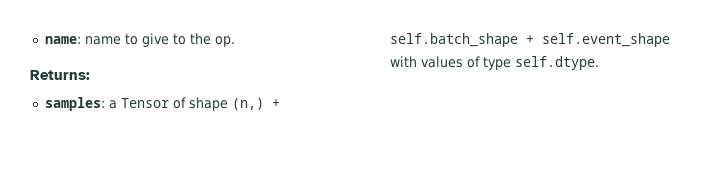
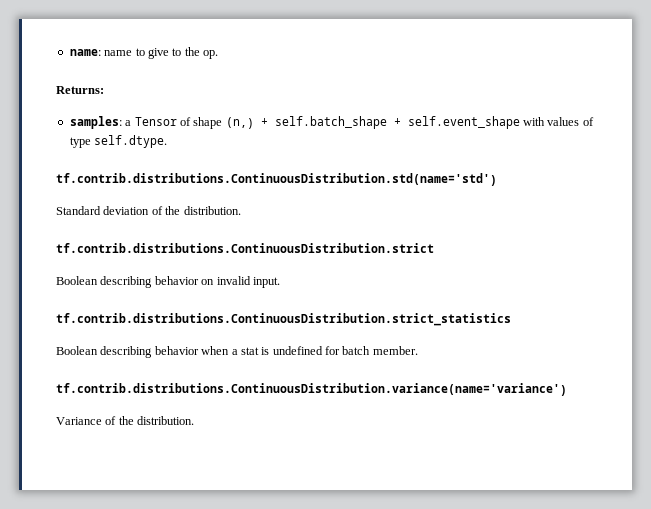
+ tf.contrib.distributions.ContinuousDistribution.std(name='std')
+ Standard deviation of the distribution.
+ tf.contrib.distributions.ContinuousDistribution.strict
+ Boolean describing behavior on invalid input.
+ tf.contrib.distributions.ContinuousDistribution.strict_statistics
+ Boolean describing behavior when a stat is undefined for batch member.
+ tf.contrib.distributions.ContinuousDistribution.variance(name='variance')
+ Variance of the distribution.

